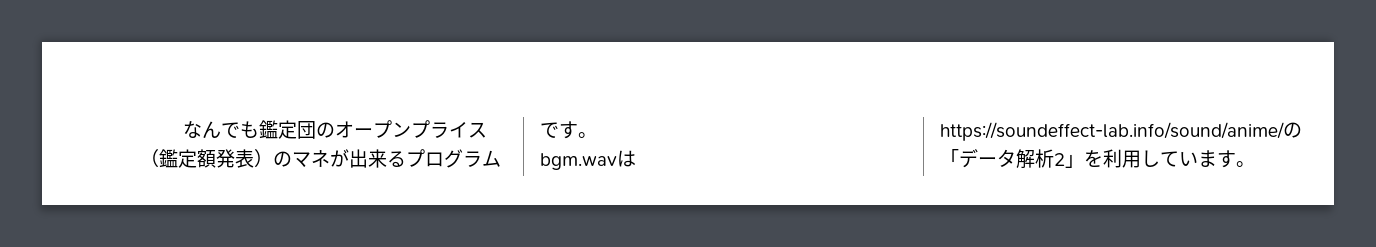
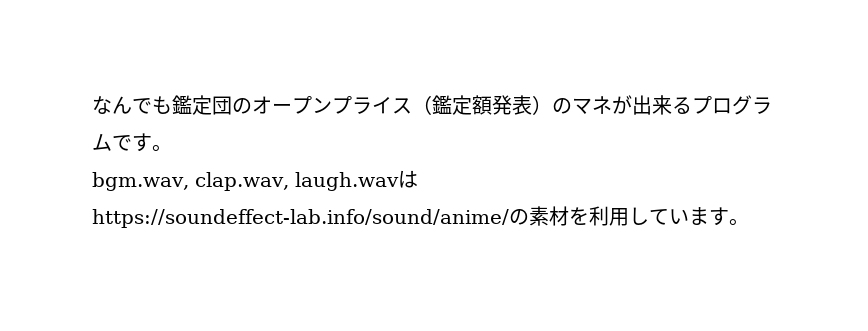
- bgm.wavはhttps://soundeffect-lab.info/sound/anime/の「データ解析2」を利用しています。
+ bgm.wav, clap.wav, laugh.wavはhttps://soundeffect-lab.info/sound/anime/の素材を利用しています。

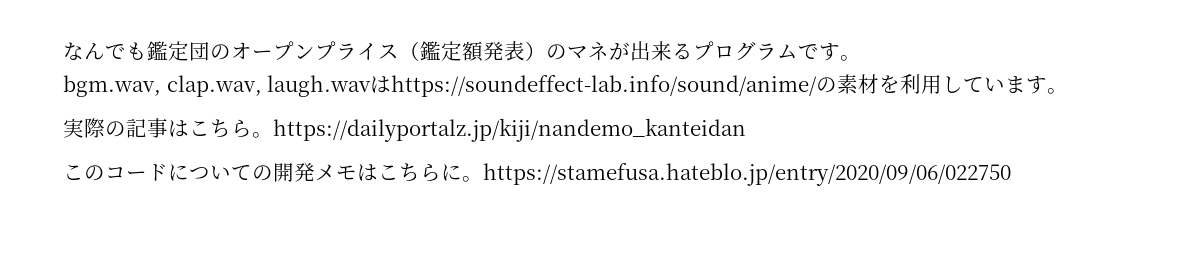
+ 実際の記事はこちら。https://dailyportalz.jp/kiji/nandemo_kanteidan
+ このコードについての開発メモはこちらに。https://stamefusa.hateblo.jp/entry/2020/09/06/022750

